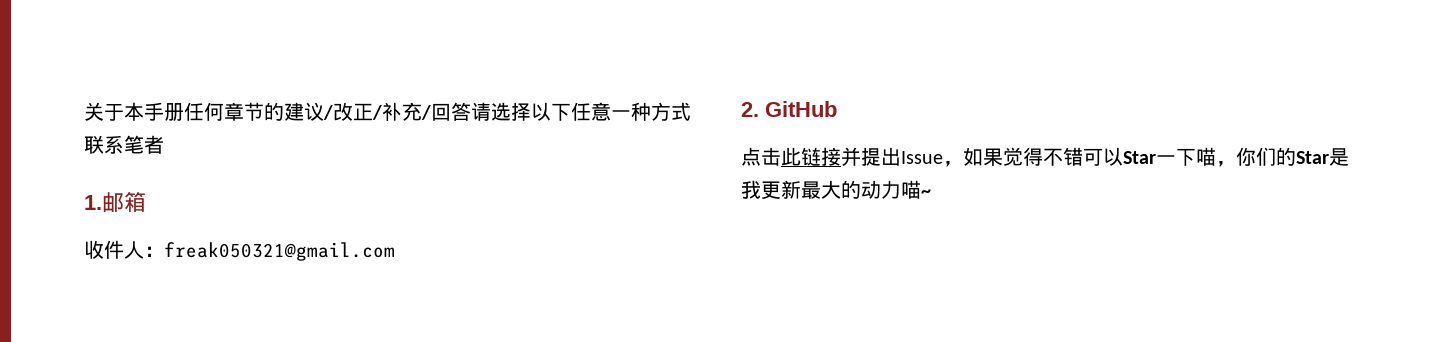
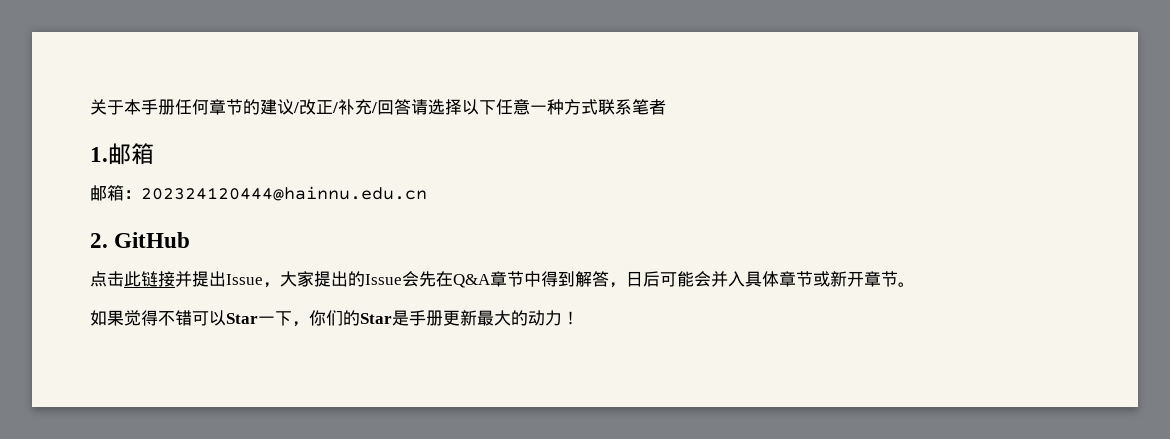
- 收件人：freak050321@gmail.com
+ 邮箱：202324120444@hainnu.edu.cn
- 点击此链接并提出Issue，如果觉得不错可以Star一下喵，你们的Star是我更新最大的动力喵~
+ 点击此链接并提出Issue，大家提出的Issue会先在Q&A章节中得到解答，日后可能会并入具体章节或新开章节。
+ 如果觉得不错可以Star一下，你们的Star是手册更新最大的动力！

